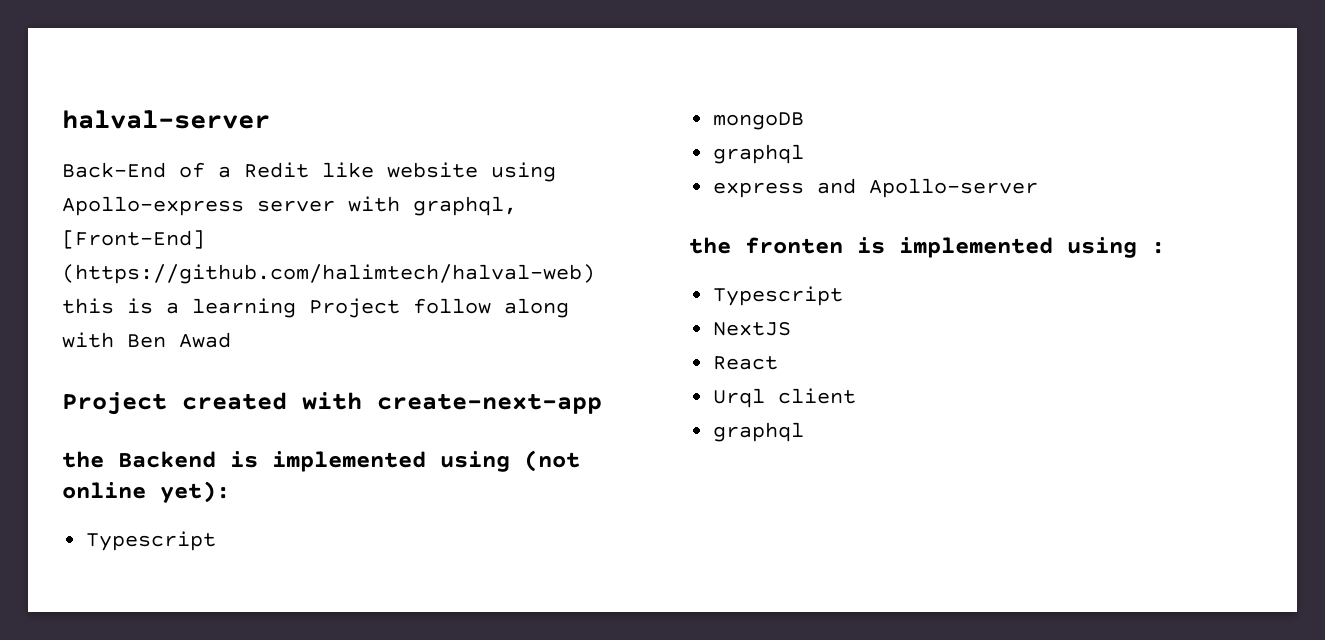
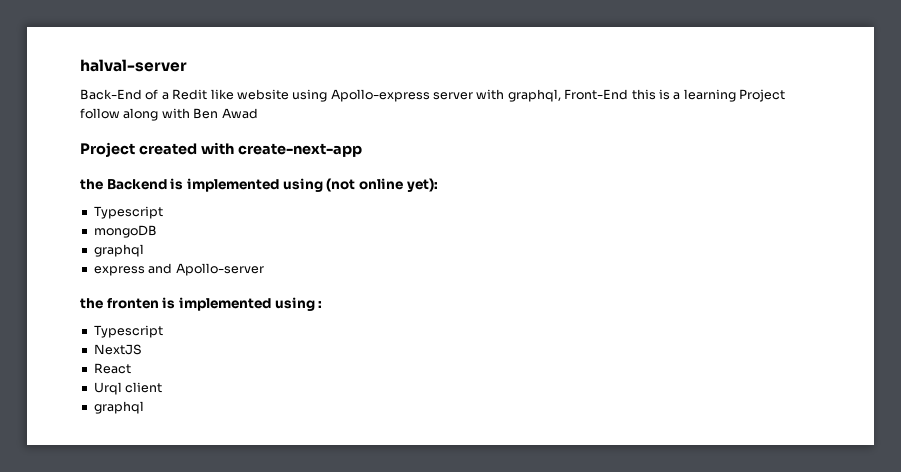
- Back-End of a Redit like website using Apollo-express server with graphql, [Front-End] (https://github.com/halimtech/halval-web) this is a learning Project follow along with Ben Awad
+ Back-End of a Redit like website using Apollo-express server with graphql, Front-End this is a learning Project follow along with Ben Awad

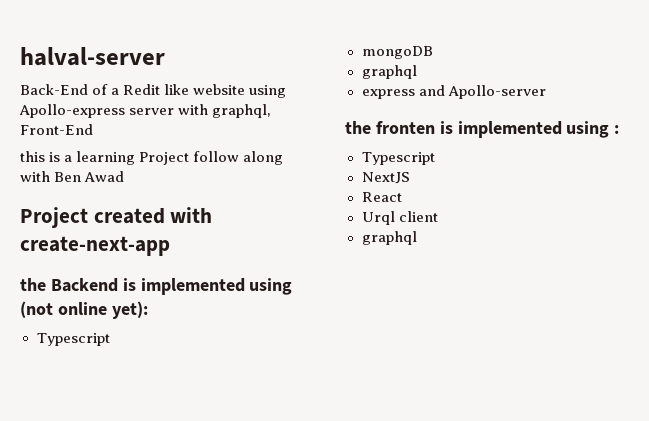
- Back-End of a Redit like website using Apollo-express server with graphql, Front-End this is a learning Project follow along with Ben Awad
+ Back-End of a Redit like website using Apollo-express server with graphql, Front-End
+ this is a learning Project follow along with Ben Awad

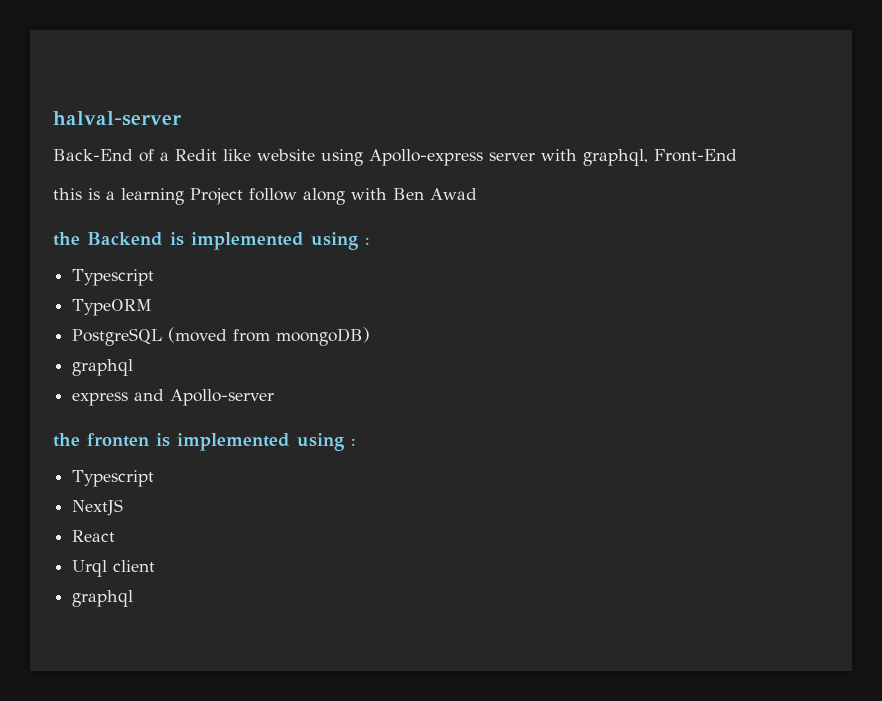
- Project created with create-next-app
- the Backend is implemented using (not online yet):
+ the Backend is implemented using :
  Typescript
- mongoDB
+ TypeORM
+ PostgreSQL (moved from moongoDB)

